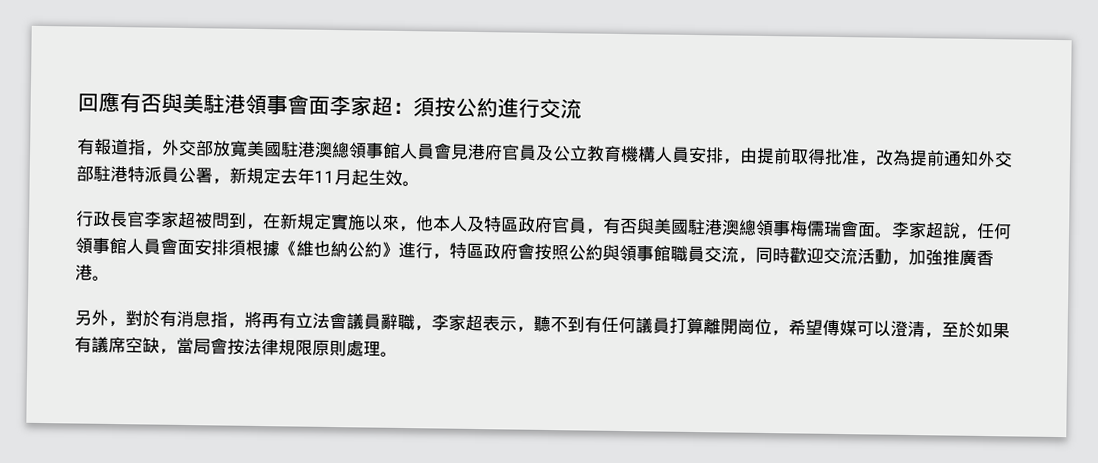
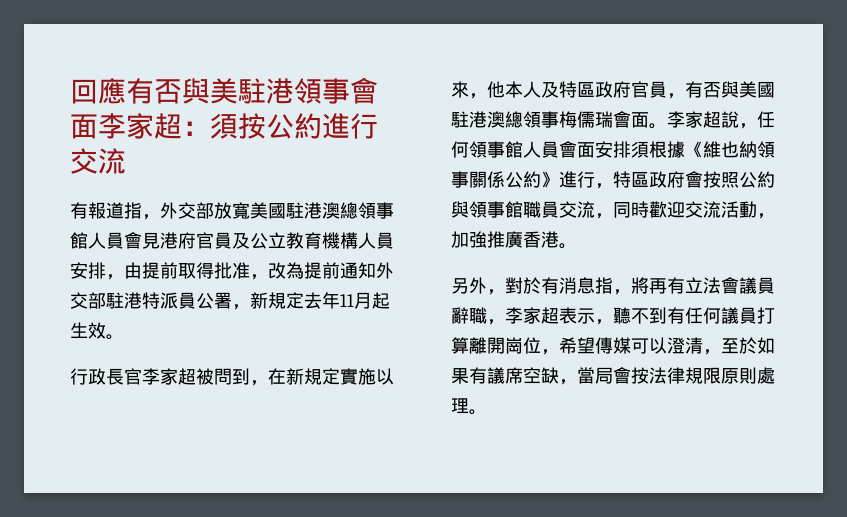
- 李家超說，任何領事館人員會面安排須根據《維也納公約》進行，特區政府會按照公約與領事館職員交流，同時歡迎交流活動，加強推廣香港。
+ 李家超說，任何領事館人員會面安排須根據《維也納領事關係公約》進行，特區政府會按照公約與領事館職員交流，同時歡迎交流活動，加強推廣香港。

